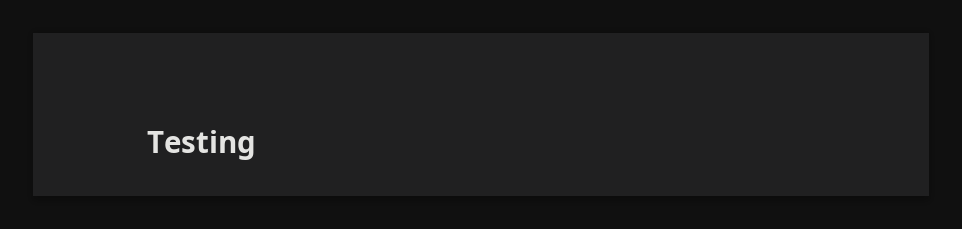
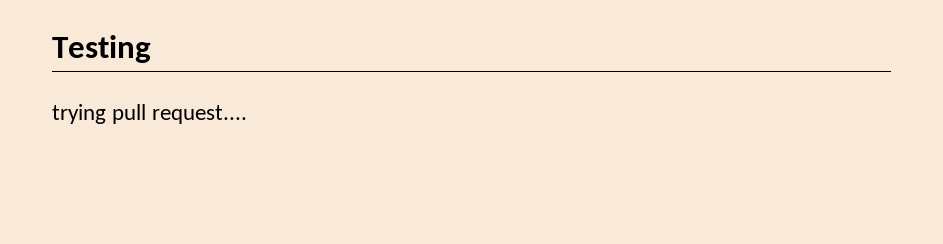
+ trying pull request....

